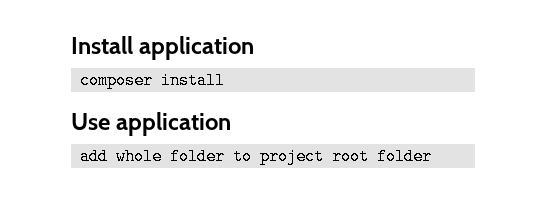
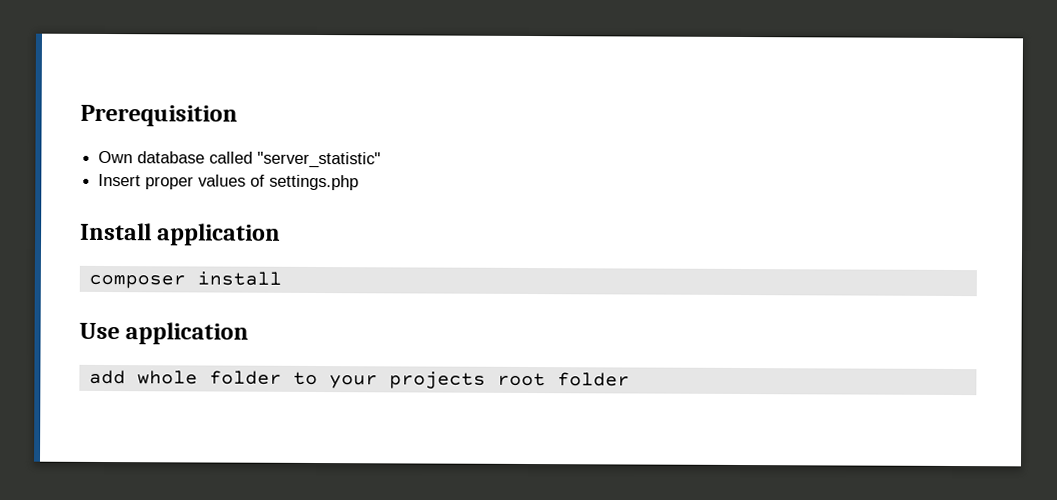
+ Prerequisition
+ Own database called "server_statistic"
+ Insert proper values of settings.php
- add whole folder to project root folder
+ add whole folder to your projects root folder

